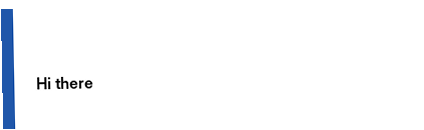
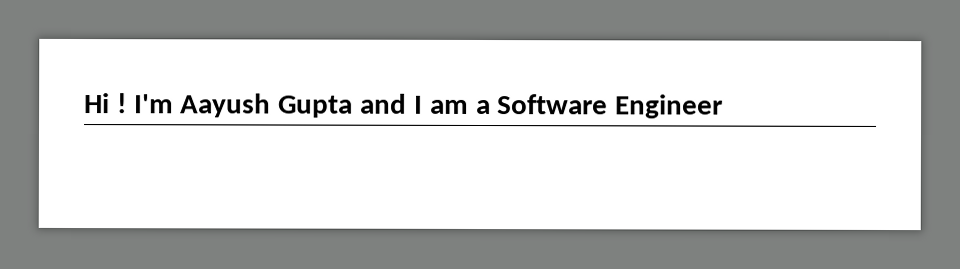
- Hi there
+ Hi ! I'm Aayush Gupta and I am a Software Engineer

